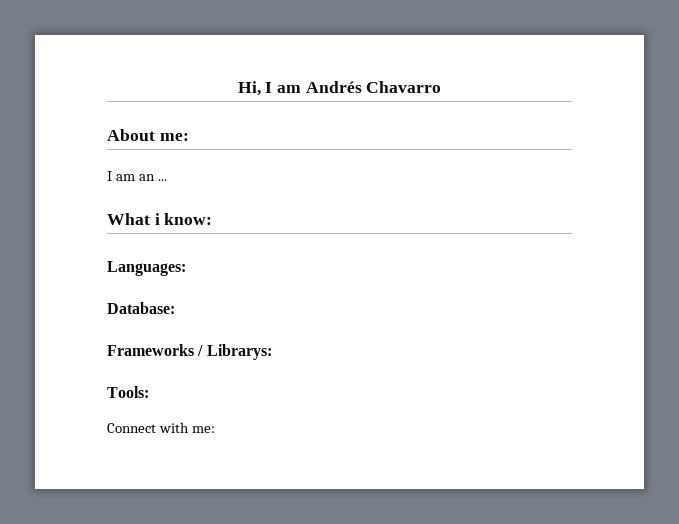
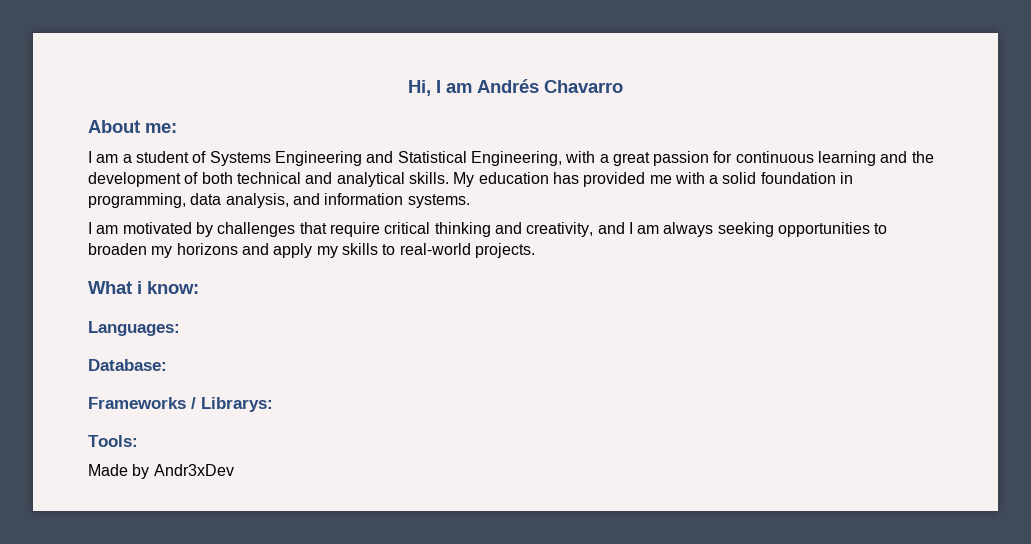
- I am an ...
+ I am a student of Systems Engineering and Statistical Engineering, with a great passion for continuous learning and the development of both technical and analytical skills. My education has provided me with a solid foundation in programming, data analysis, and information systems.
+ I am motivated by challenges that require critical thinking and creativity, and I am always seeking opportunities to broaden my horizons and apply my skills to real-world projects.
- Connect with me:
+ Made by Andr3xDev

